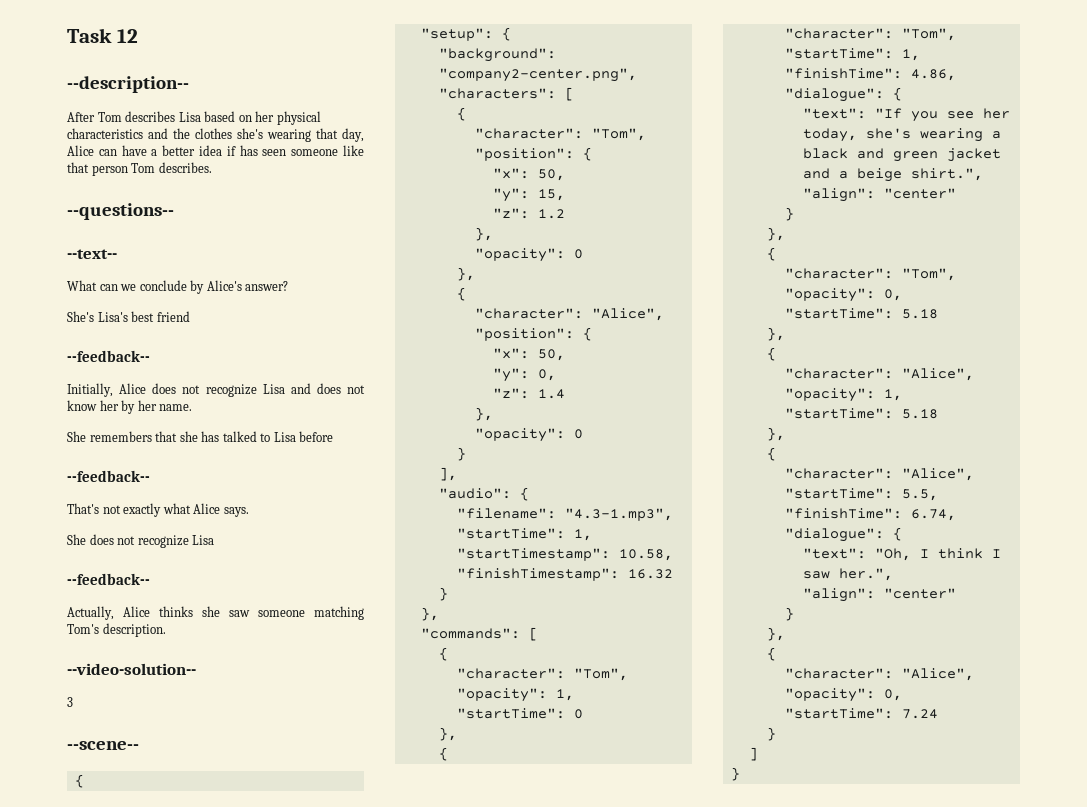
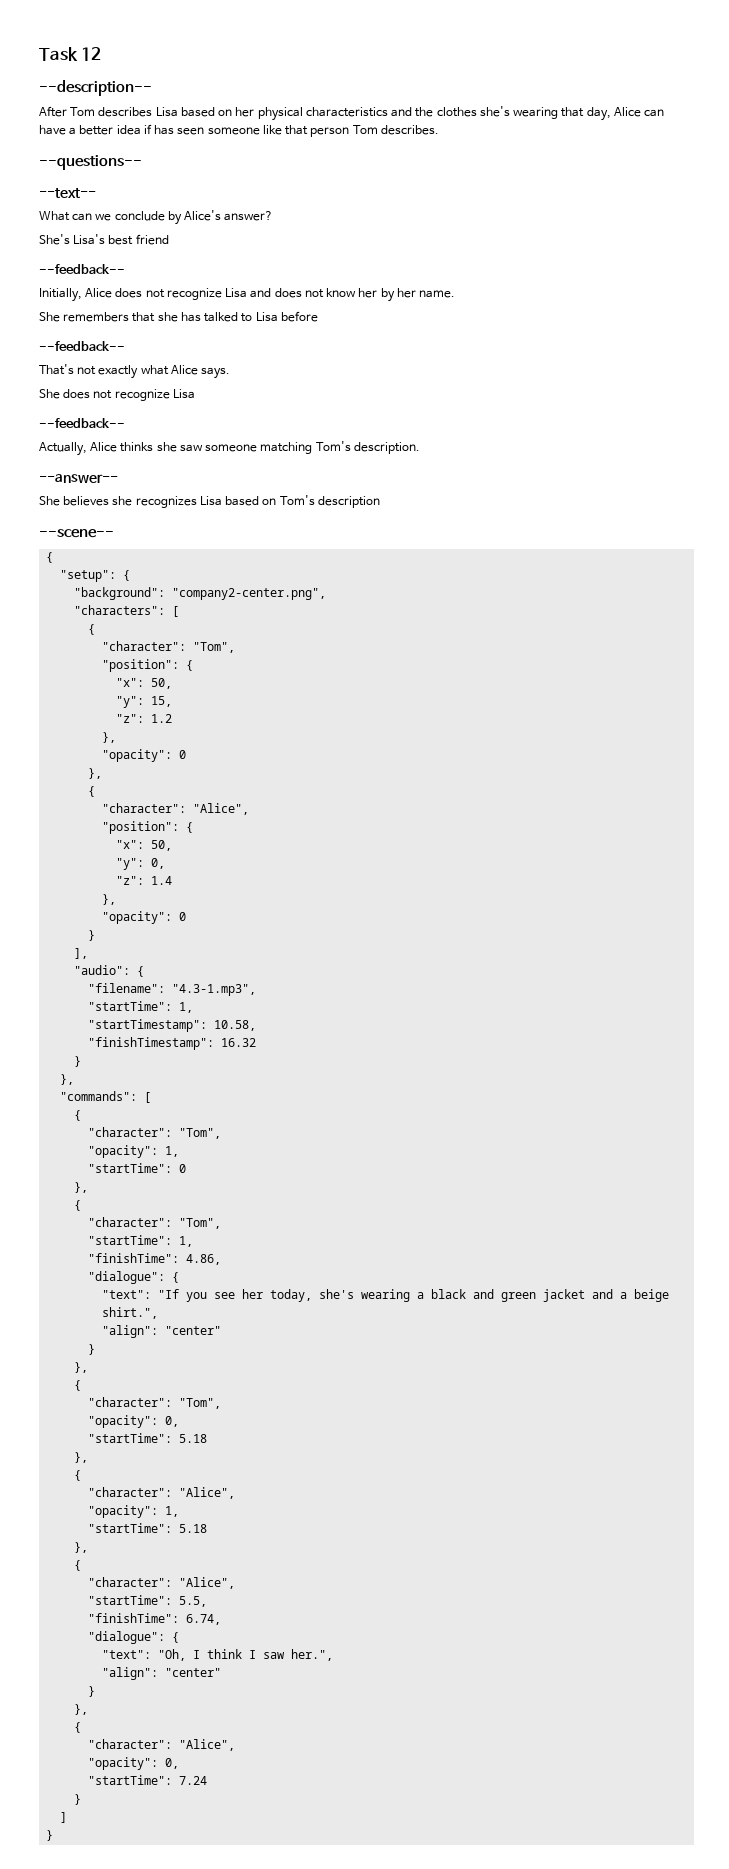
- --video-solution--
- 3
+ --answer--
+ She believes she recognizes Lisa based on Tom's description

